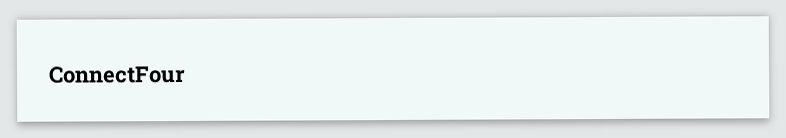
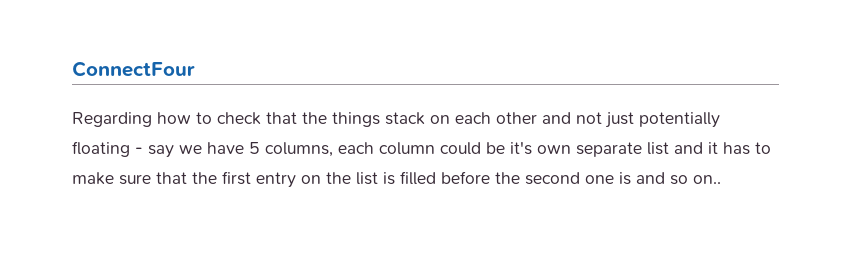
+ Regarding how to check that the things stack on each other and not just potentially floating - say we have 5 columns, each column could be it's own separate list and it has to make sure that the first entry on the list is filled before the second one is and so on..

